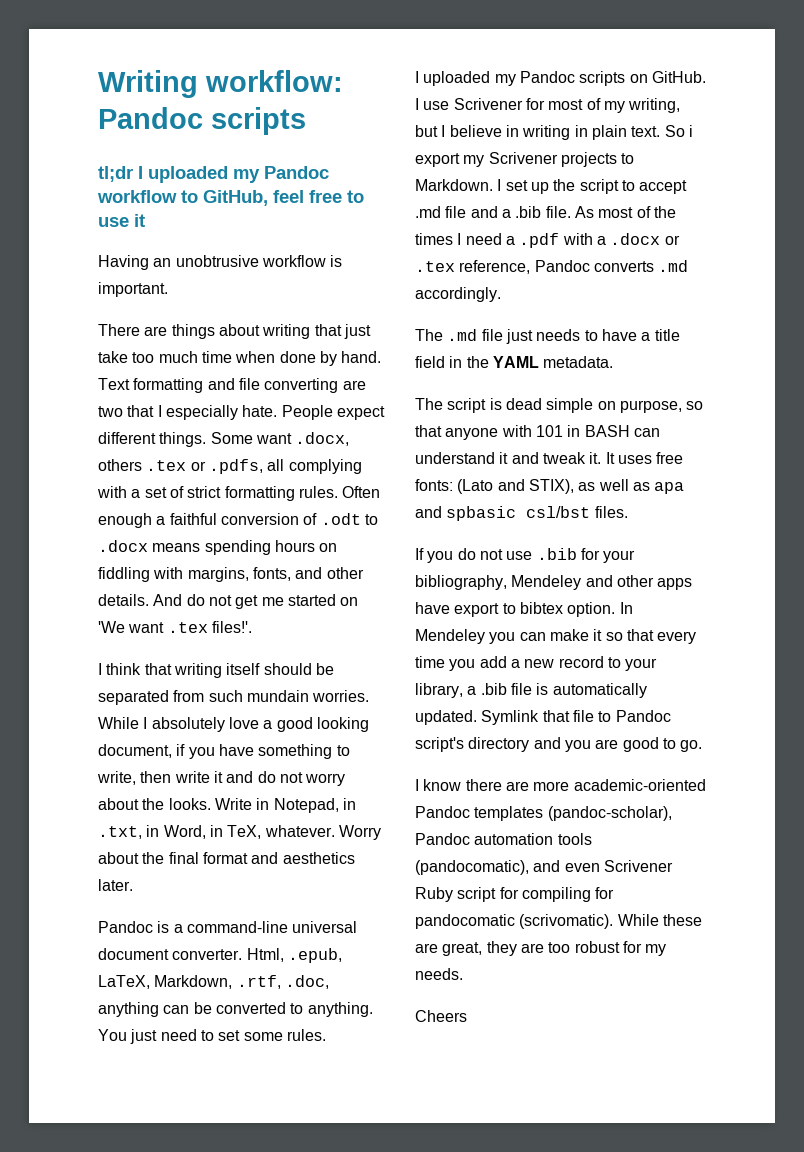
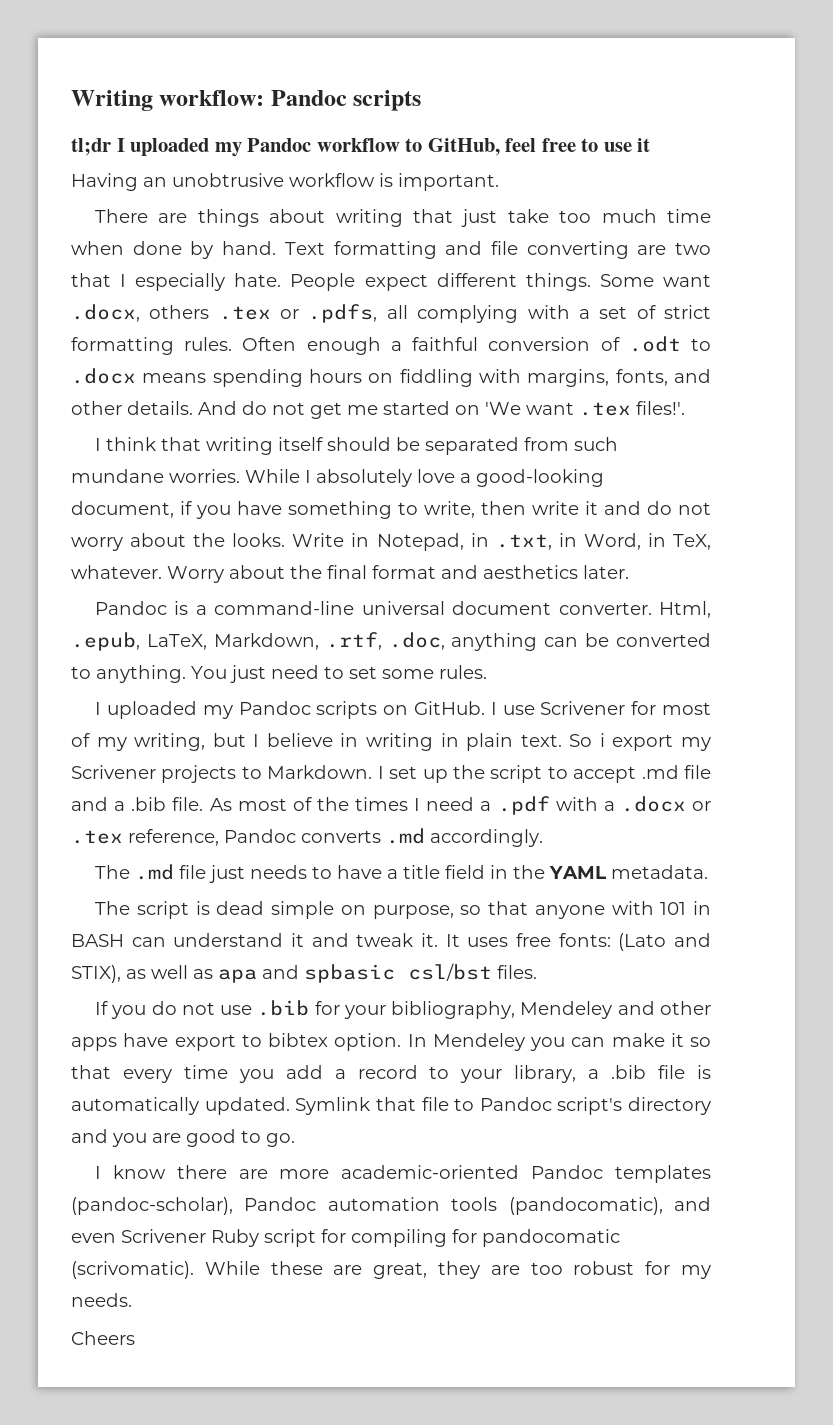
- I think that writing itself should be separated from such mundain worries.
+ I think that writing itself should be separated from such mundane worries.
- While I absolutely love a good looking document, if you have something to write, then write it and do not worry about the looks.
+ While I absolutely love a good-looking document, if you have something to write, then write it and do not worry about the looks.
- In Mendeley you can make it so that every time you add a new record to your library, a .bib file is automatically updated.
+ In Mendeley you can make it so that every time you add a record to your library, a .bib file is automatically updated.

